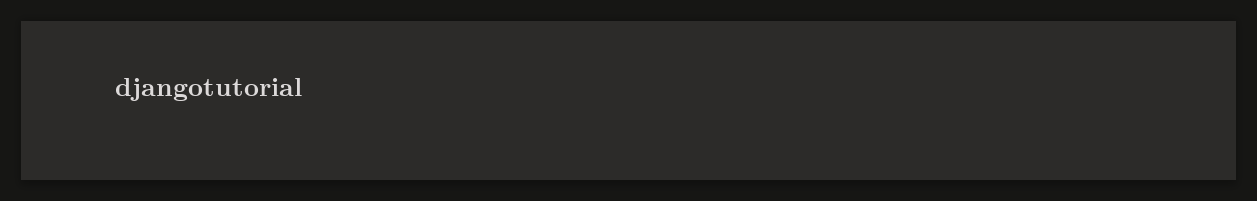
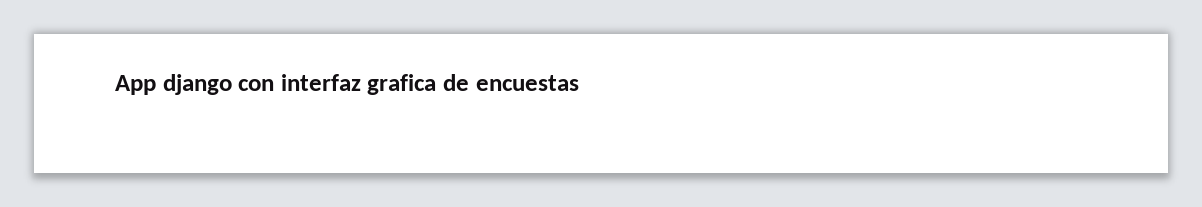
- djangotutorial
+ App django con interfaz grafica de encuestas

